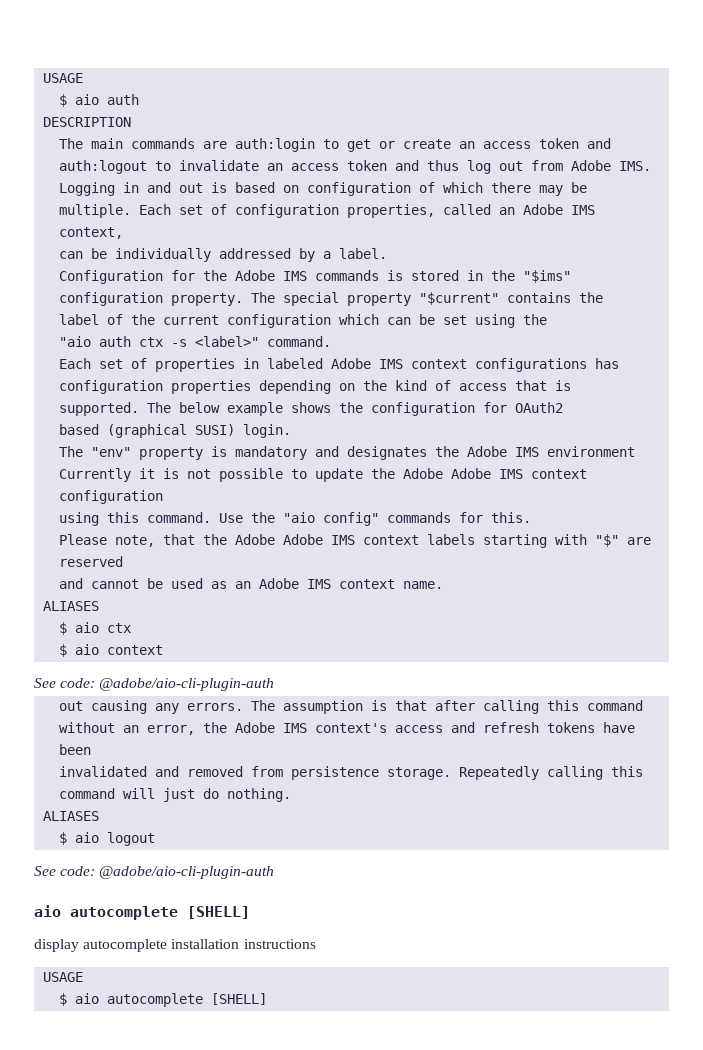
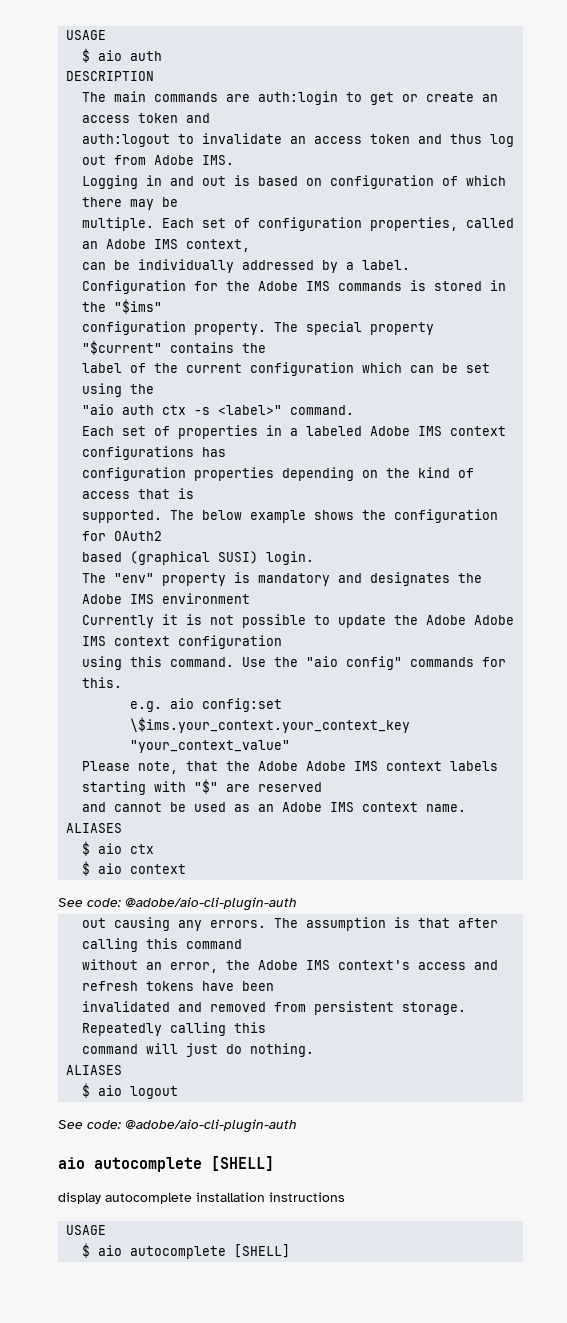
- Each set of properties in labeled Adobe IMS context configurations has
+ Each set of properties in a labeled Adobe IMS context configurations has
+ e.g. aio config:set \$ims.your_context.your_context_key "your_context_value"
- invalidated and removed from persistence storage.
+ invalidated and removed from persistent storage.

